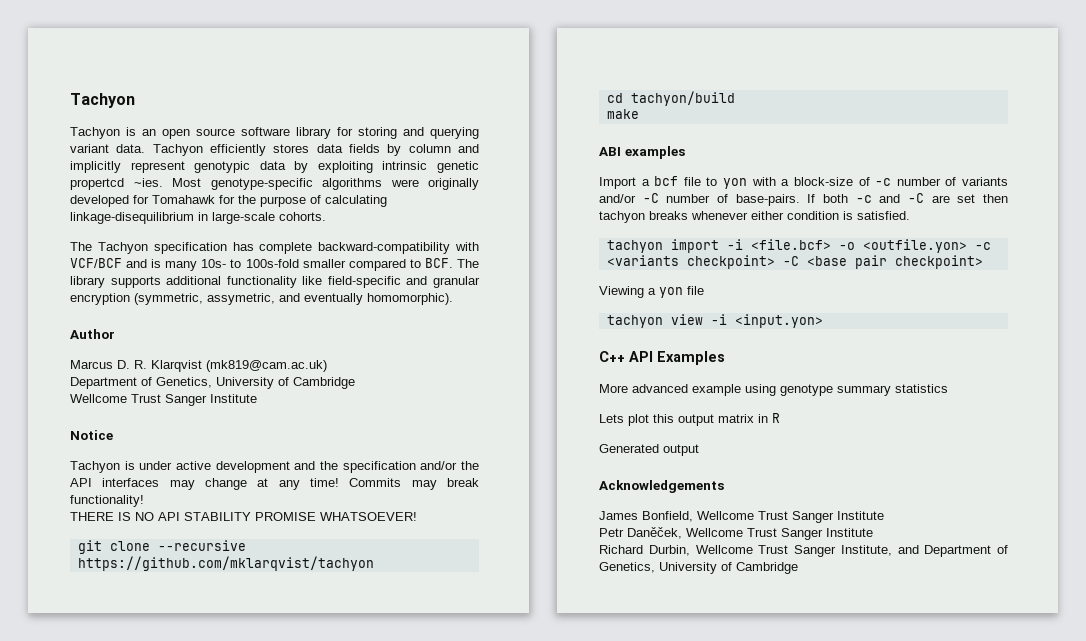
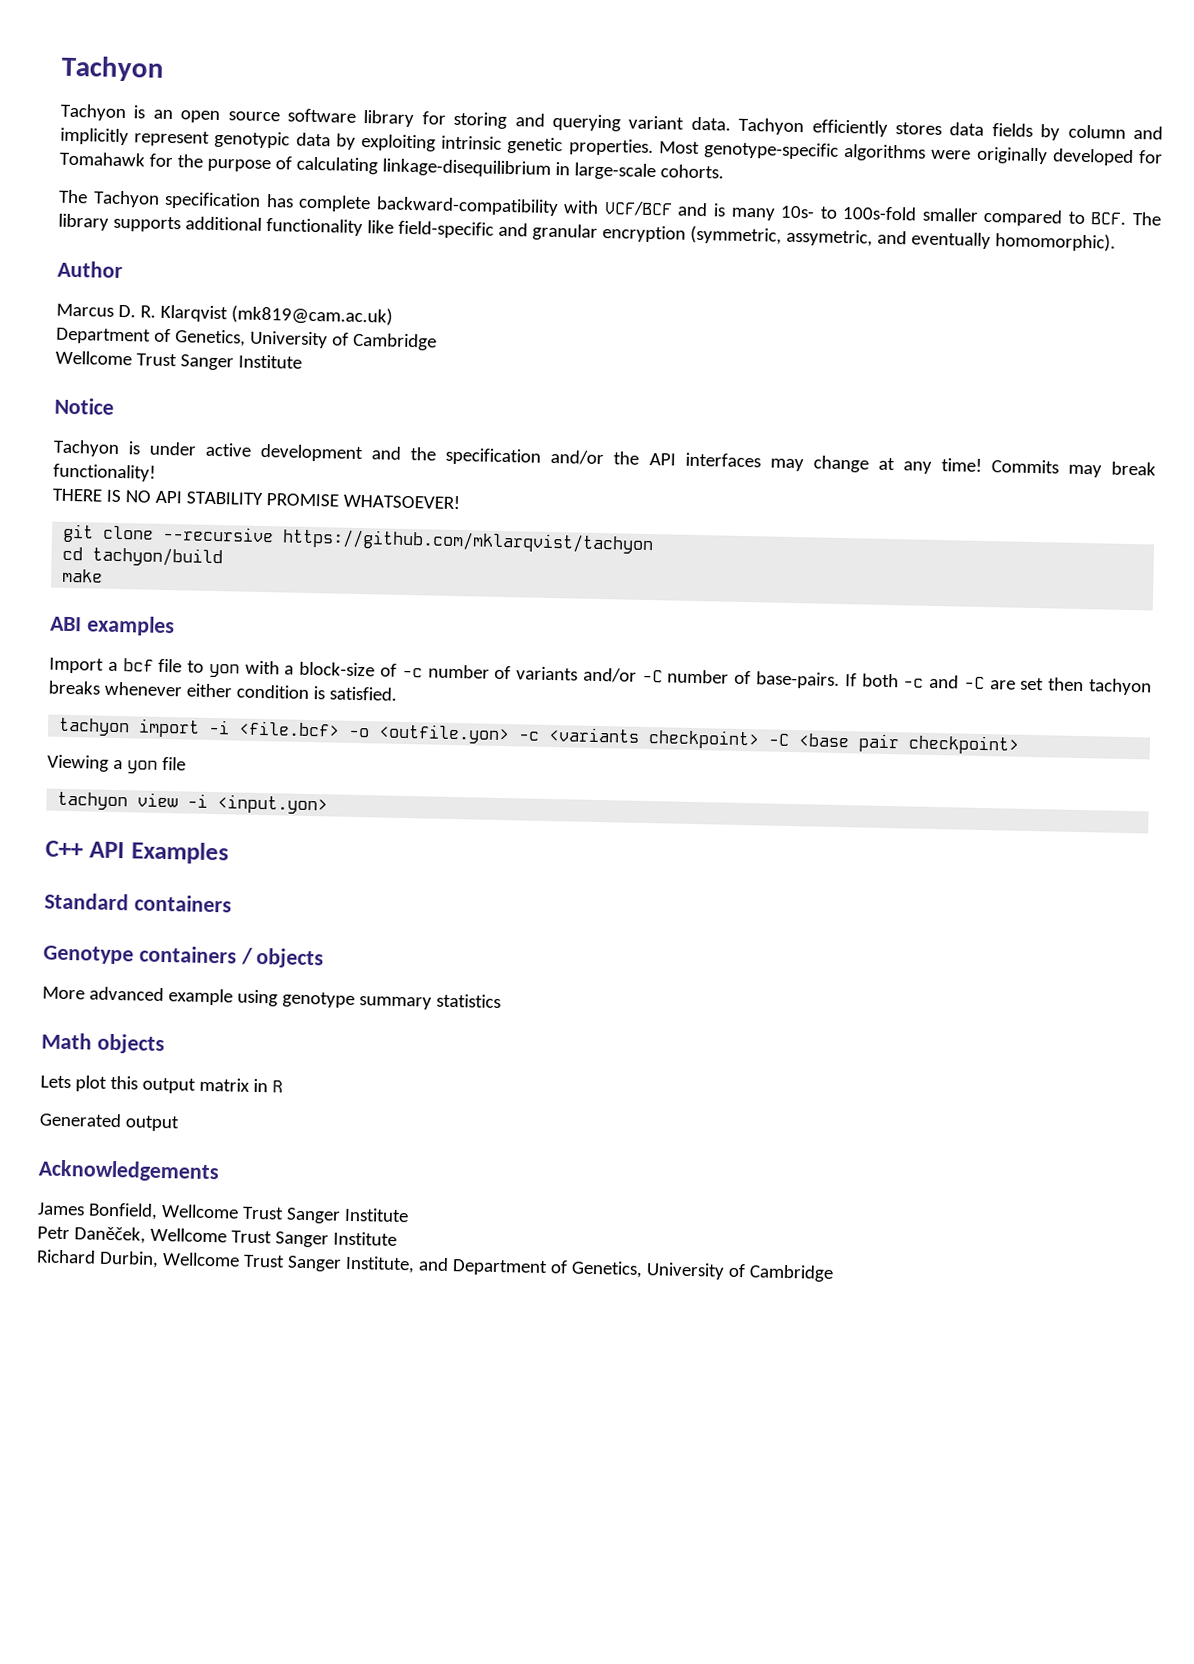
- Tachyon efficiently stores data fields by column and implicitly represent genotypic data by exploiting intrinsic genetic propertcd ~ies.
+ Tachyon efficiently stores data fields by column and implicitly represent genotypic data by exploiting intrinsic genetic properties.
+ Standard containers
+ Genotype containers / objects
+ Math objects

